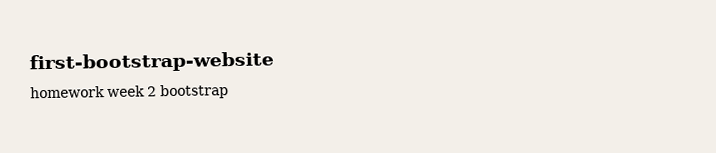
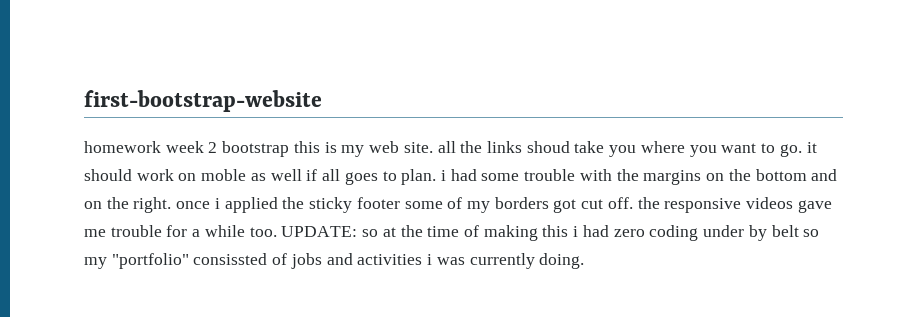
- homework week 2 bootstrap
+ homework week 2 bootstrap this is my web site. all the links shoud take you where you want to go. it should work on moble as well if all goes to plan. i had some trouble with the margins on the bottom and on the right. once i applied the sticky footer some of my borders got cut off. the responsive videos gave me trouble for a while too. UPDATE: so at the time of making this i had zero coding under by belt so my "portfolio" consissted of jobs and activities i was currently doing.

